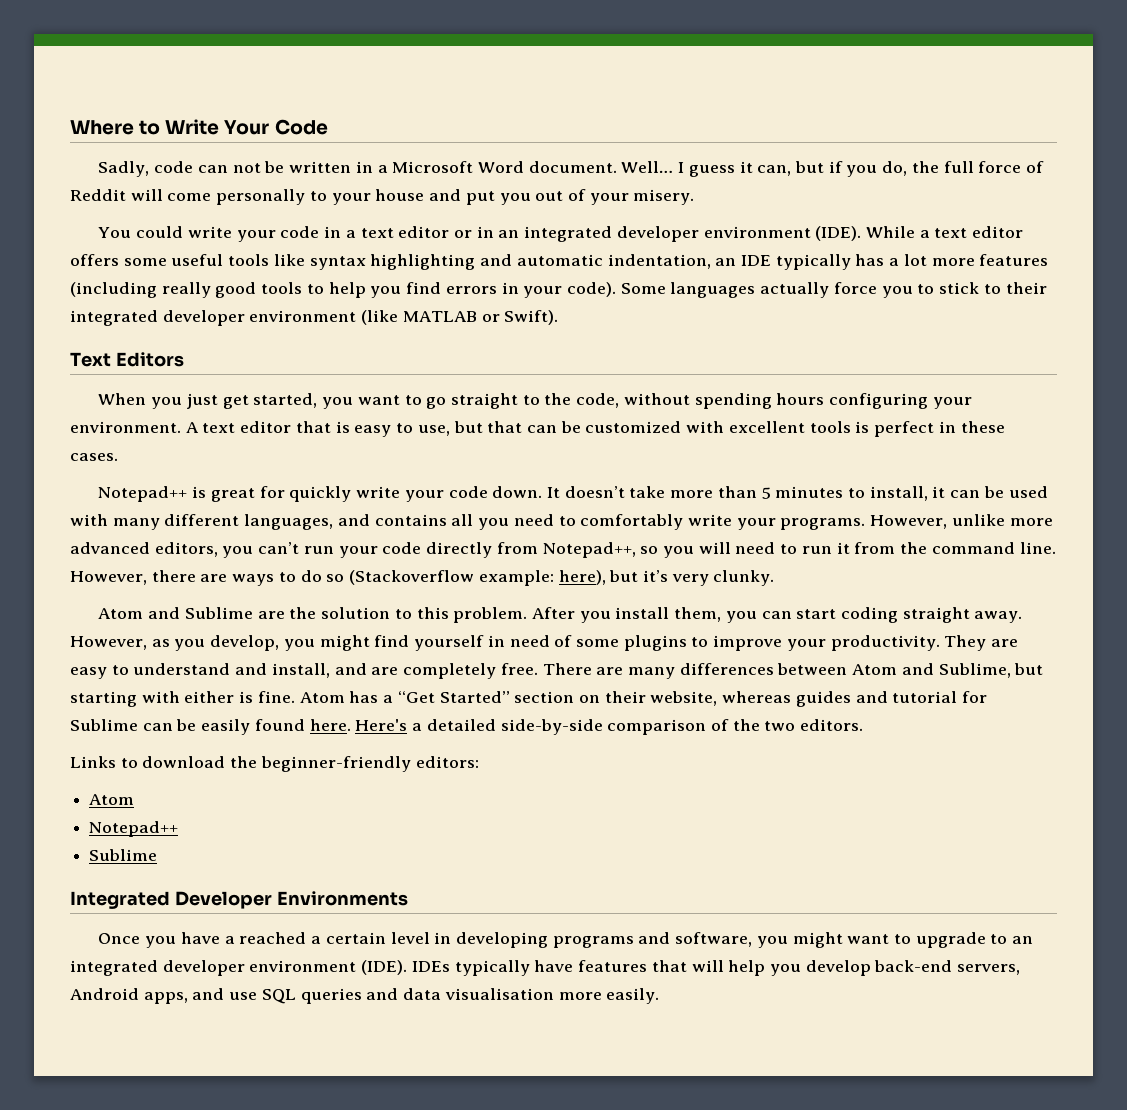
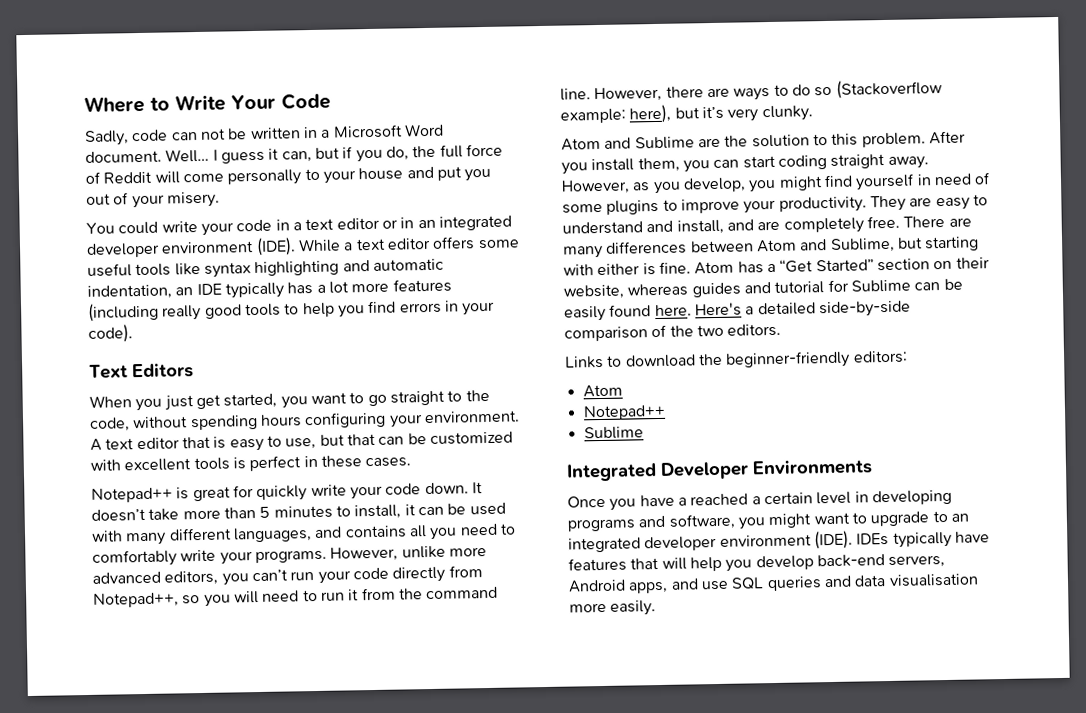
- Some languages actually force you to stick to their integrated developer environment (like MATLAB or Swift).

